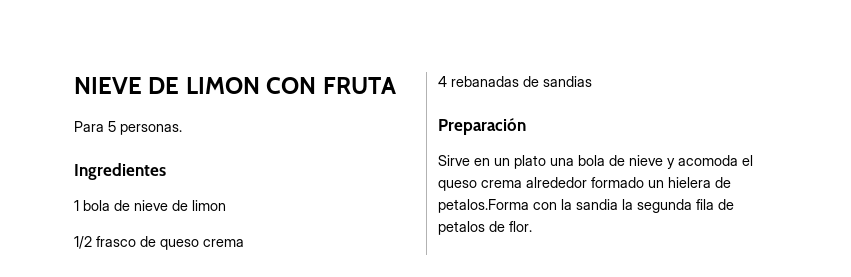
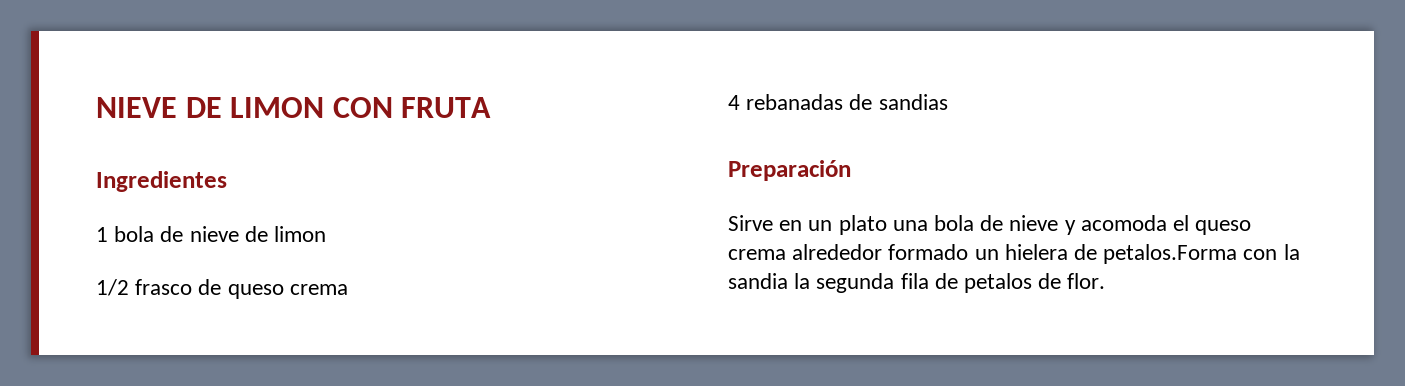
- Para 5 personas.

